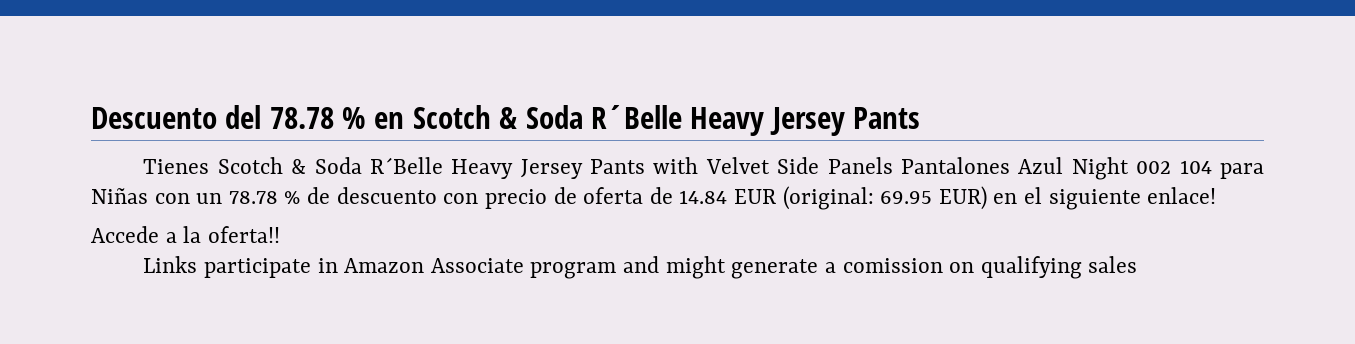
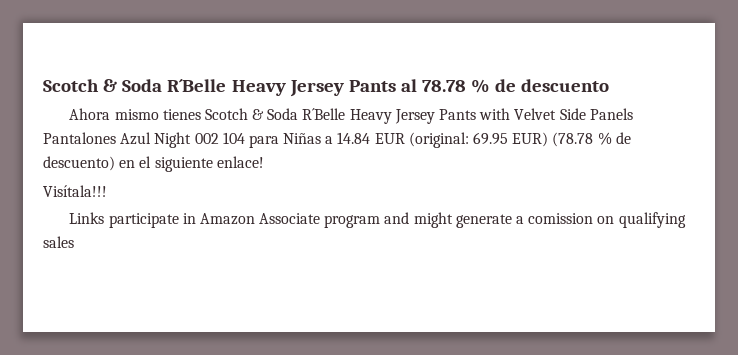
- Descuento del 78.78 % en Scotch & Soda R´Belle Heavy Jersey Pants
- Tienes Scotch & Soda R´Belle Heavy Jersey Pants with Velvet Side Panels Pantalones Azul Night 002 104 para Niñas con un 78.78 % de descuento con precio de oferta de 14.84 EUR (original: 69.95 EUR) en el siguiente enlace!
+ Scotch & Soda R´Belle Heavy Jersey Pants al 78.78 % de descuento
+ Ahora mismo tienes Scotch & Soda R´Belle Heavy Jersey Pants with Velvet Side Panels Pantalones Azul Night 002 104 para Niñas a 14.84 EUR (original: 69.95 EUR) (78.78 % de descuento) en el siguiente enlace!
- Accede a la oferta!!
+ Visítala!!!

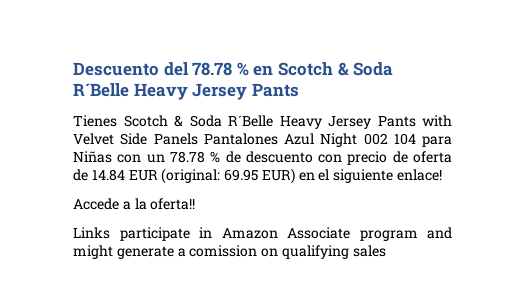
- Scotch & Soda R´Belle Heavy Jersey Pants al 78.78 % de descuento
- Ahora mismo tienes Scotch & Soda R´Belle Heavy Jersey Pants with Velvet Side Panels Pantalones Azul Night 002 104 para Niñas a 14.84 EUR (original: 69.95 EUR) (78.78 % de descuento) en el siguiente enlace!
+ Descuento del 78.78 % en Scotch & Soda R´Belle Heavy Jersey Pants
+ Tienes Scotch & Soda R´Belle Heavy Jersey Pants with Velvet Side Panels Pantalones Azul Night 002 104 para Niñas con un 78.78 % de descuento con precio de oferta de 14.84 EUR (original: 69.95 EUR) en el siguiente enlace!
- Visítala!!!
+ Accede a la oferta!!

